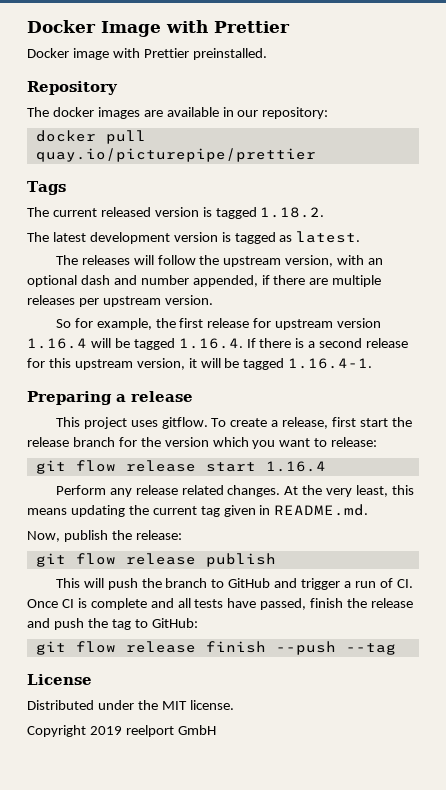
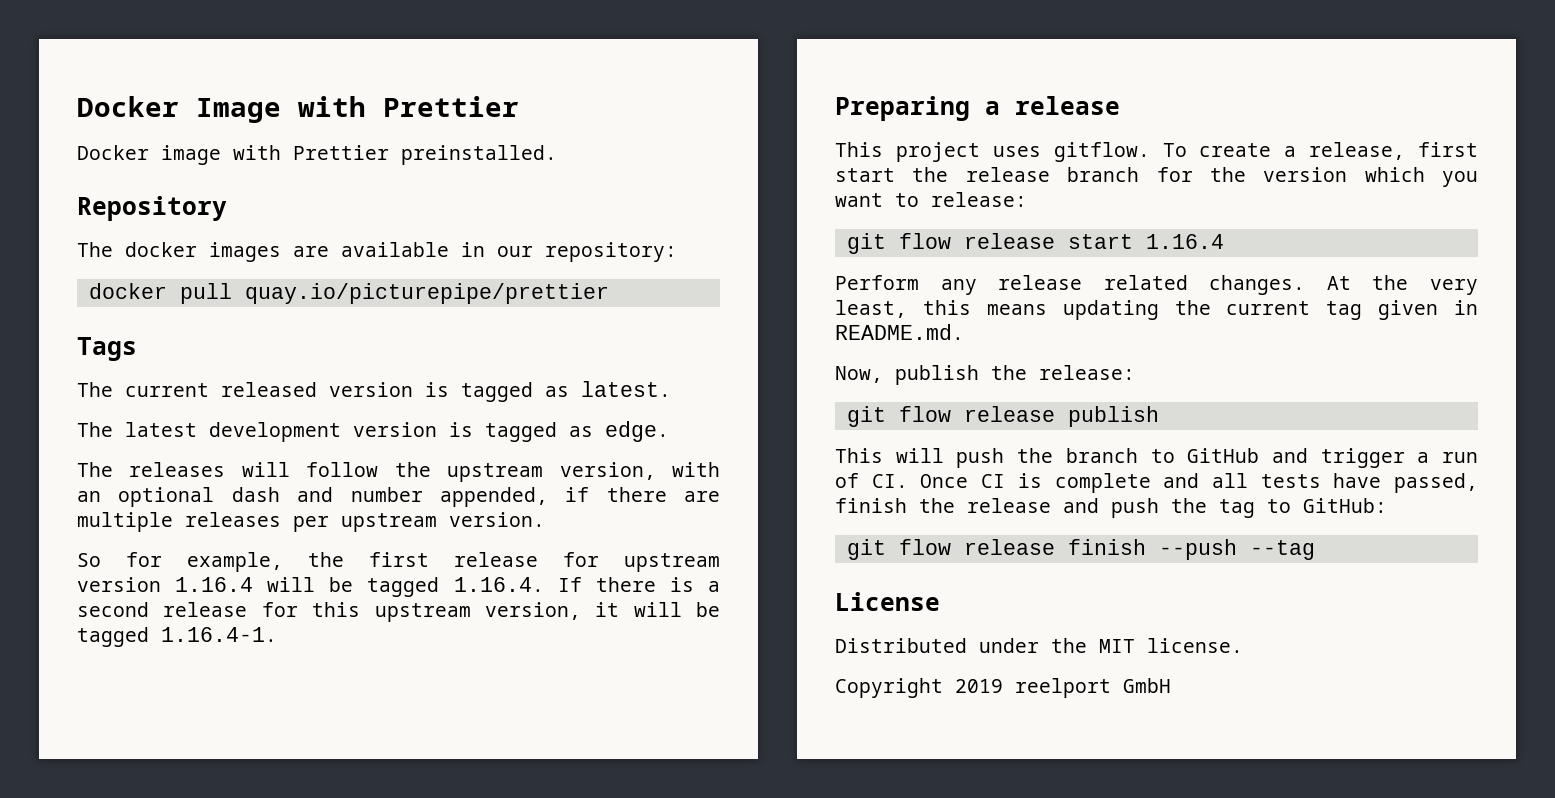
- The current released version is tagged 1.18.2.
+ The current released version is tagged as latest.
- The latest development version is tagged as latest.
+ The latest development version is tagged as edge.

